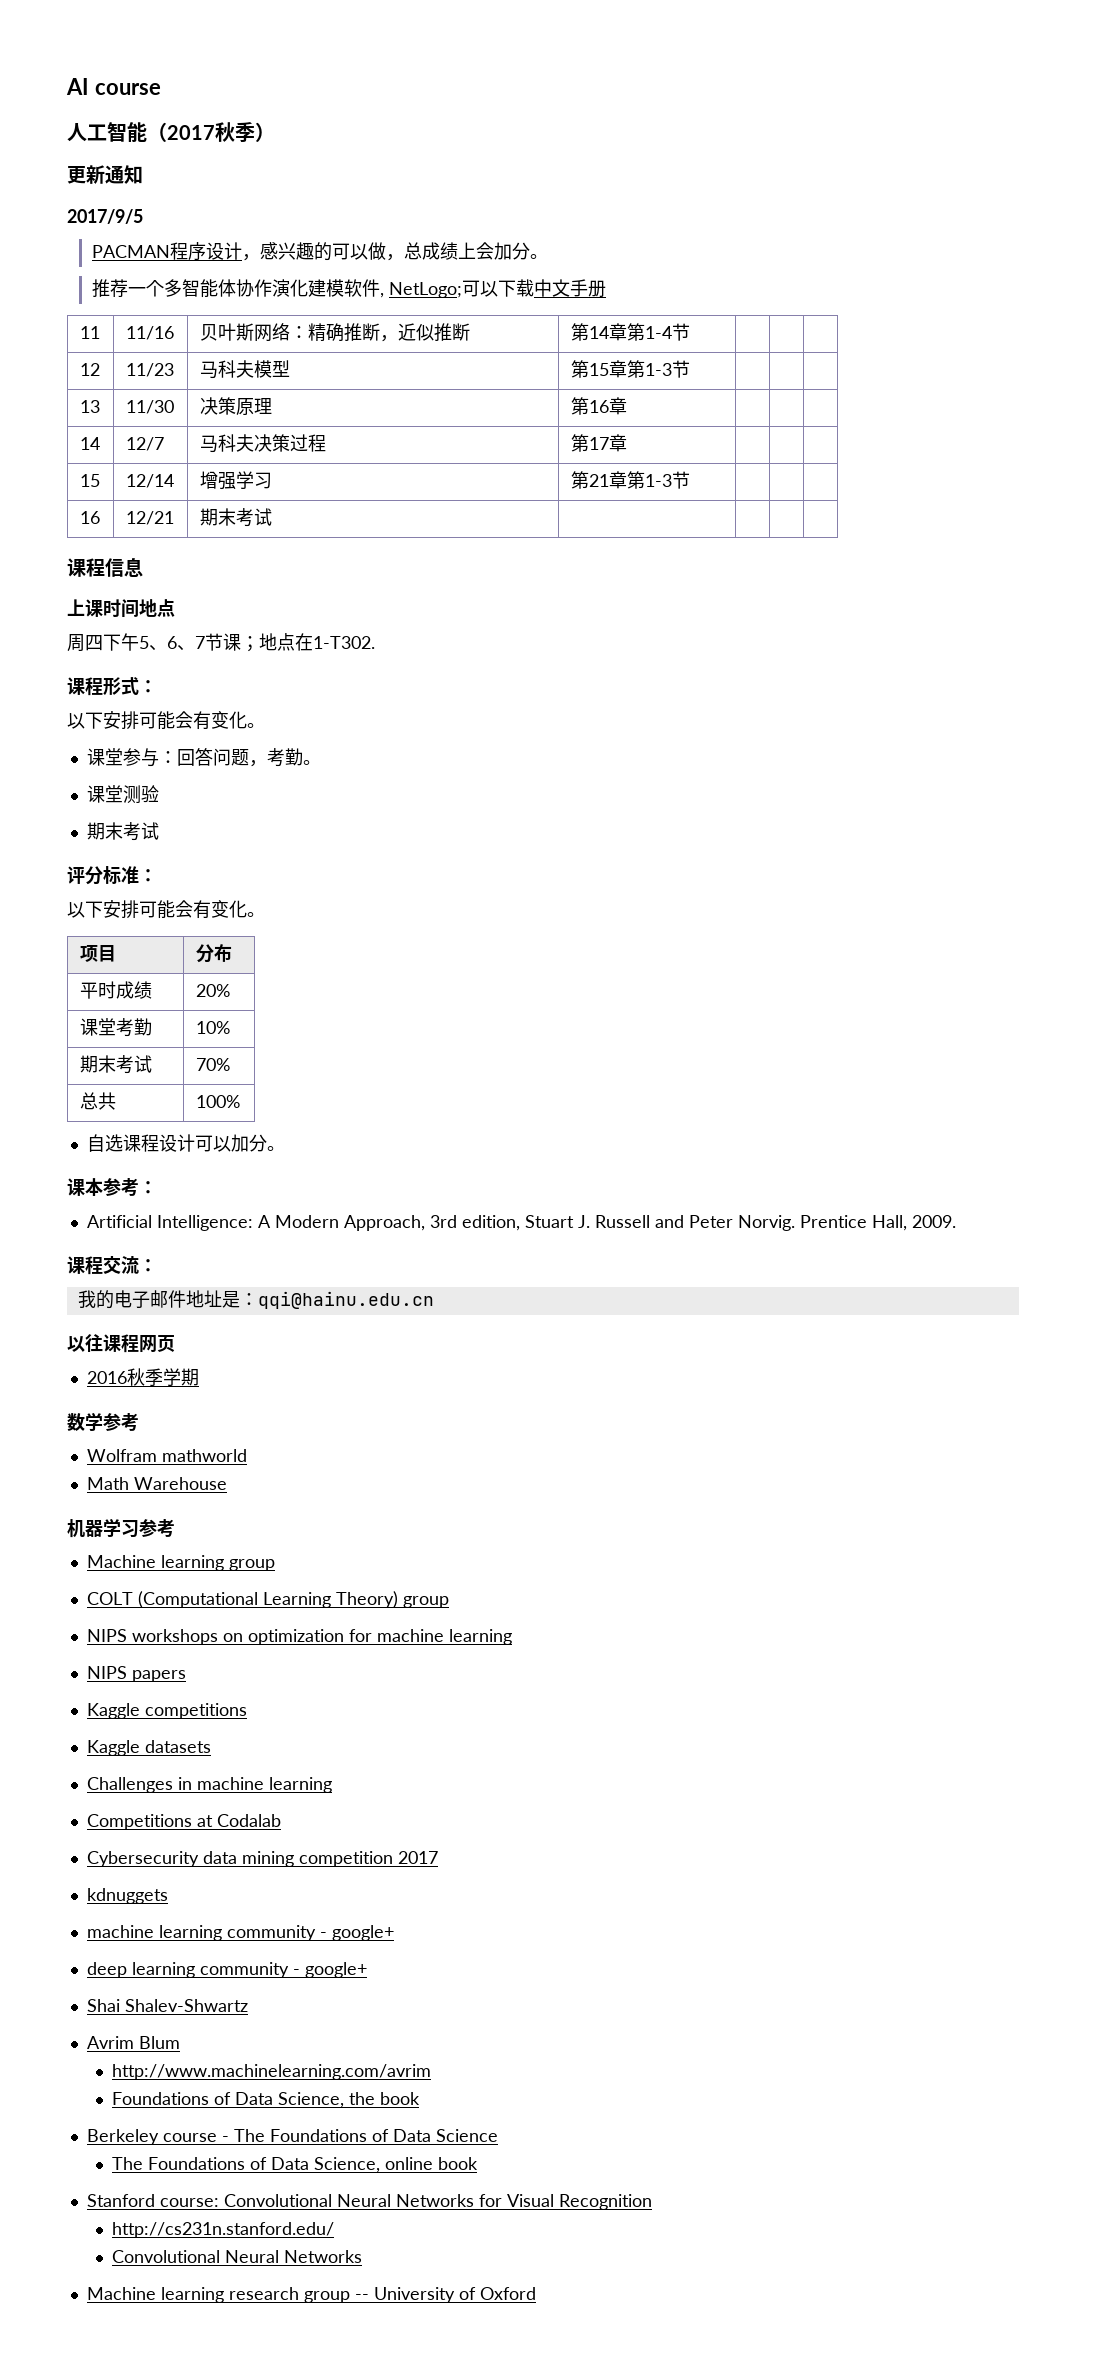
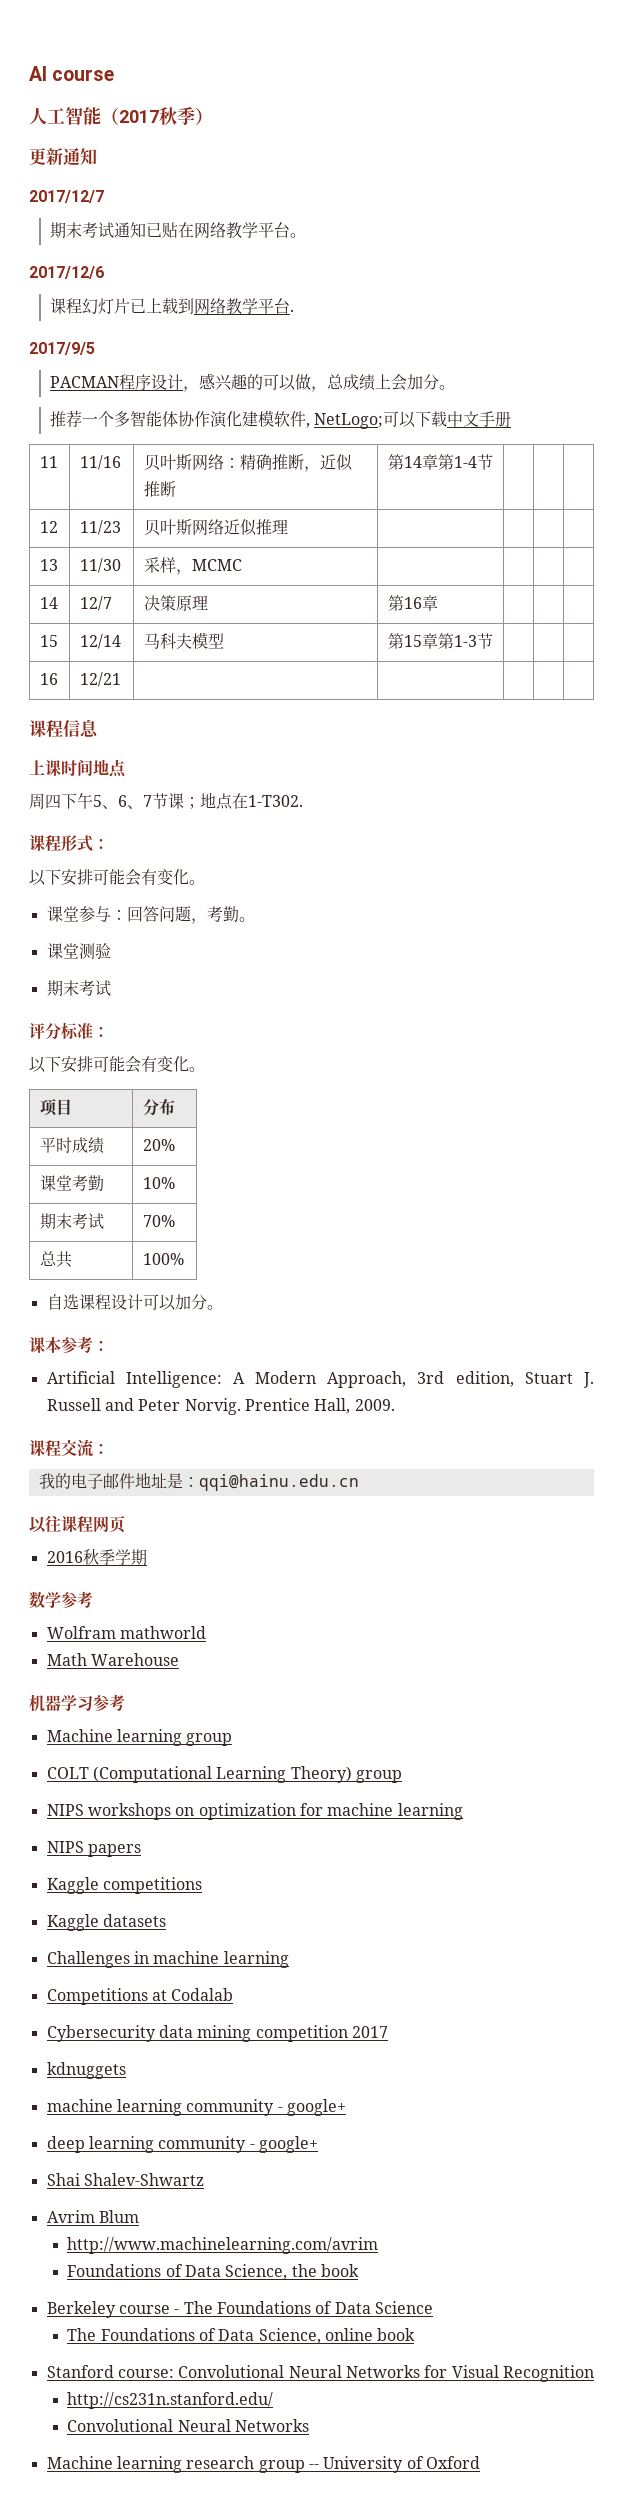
+ 2017/12/7
+ 期末考试通知已贴在网络教学平台。
+ 2017/12/6
+ 课程幻灯片已上载到网络教学平台.
- 12 | 11/23 | 马科夫模型 | 第15章第1-3节 | | |
+ 12 | 11/23 | 贝叶斯网络近似推理 | | | |
+ 13 | 11/30 | 采样，MCMC | | | |
+ 14 | 12/7 | 决策原理 | 第16章 | | |
+ 15 | 12/14 | 马科夫模型 | 第15章第1-3节 | | |
- 13 | 11/30 | 决策原理 | 第16章 | | |
- 14 | 12/7 | 马科夫决策过程 | 第17章 | | |
- 15 | 12/14 | 增强学习 | 第21章第1-3节 | | |
- 16 | 12/21 | 期末考试 | | | |
+ 16 | 12/21 | | | | |

